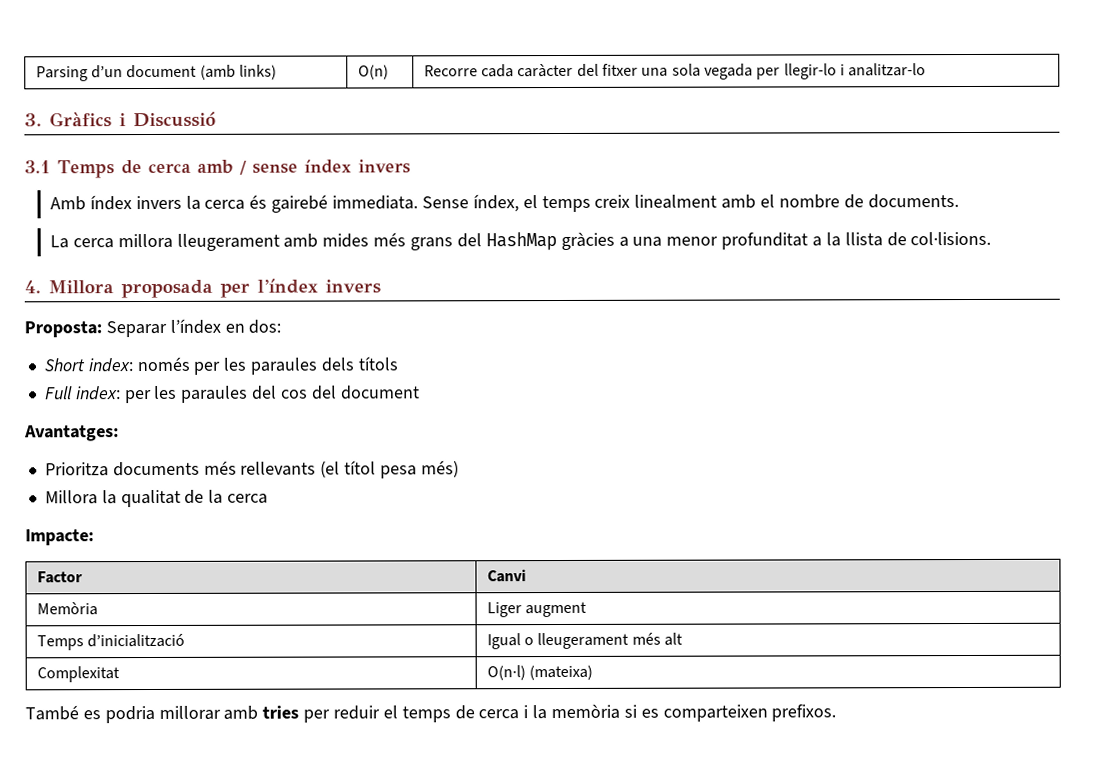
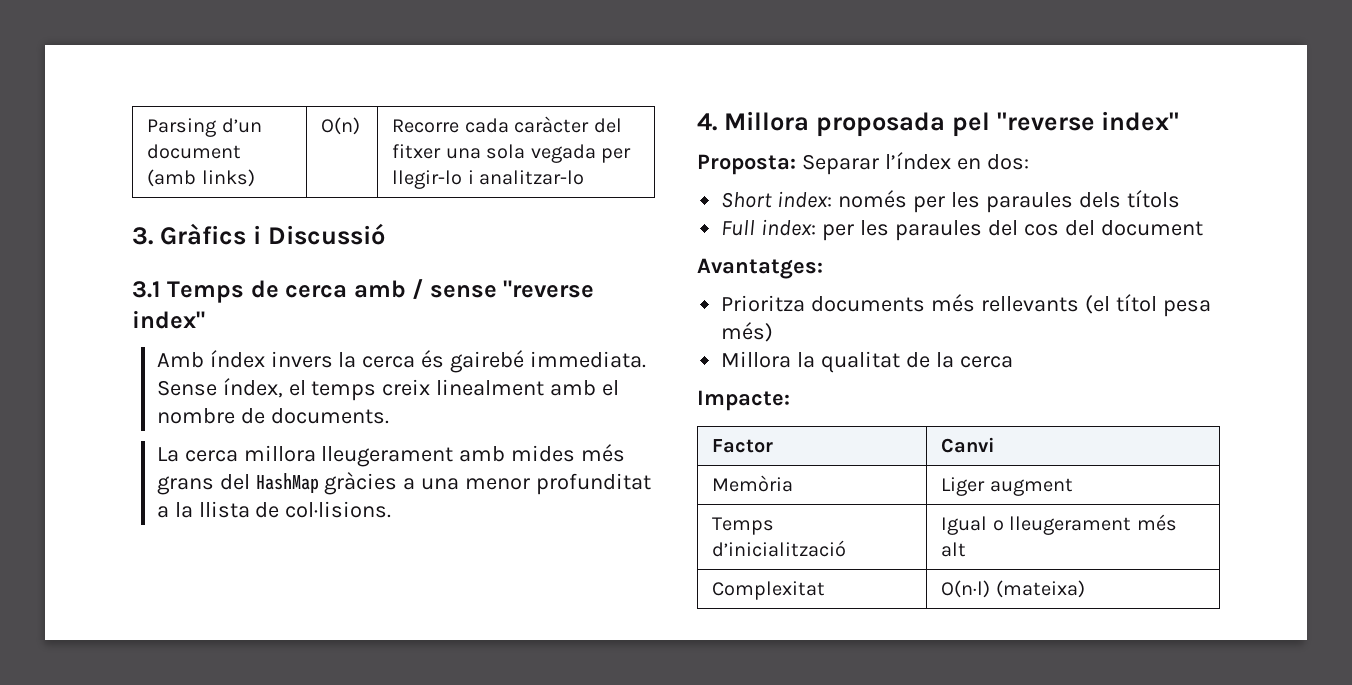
- 3.1 Temps de cerca amb / sense índex invers
+ 3.1 Temps de cerca amb / sense "reverse index"
- 4. Millora proposada per l’índex invers
+ 4. Millora proposada pel "reverse index"
- També es podria millorar amb tries per reduir el temps de cerca i la memòria si es comparteixen prefixos.

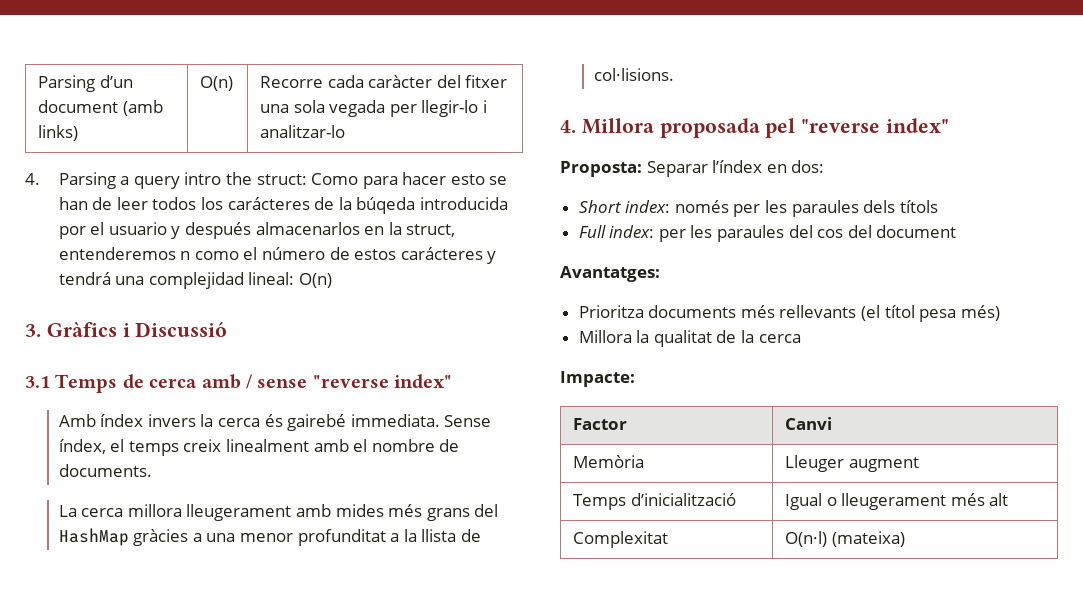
+ 4. Parsing a query intro the struct: Como para hacer esto se han de leer todos los carácteres de la búqeda introducida por el usuario y después almacenarlos en la struct, entenderemos n como el número de estos carácteres y tendrá una complejidad lineal: O(n)
- Memòria | Liger augment
+ Memòria | Lleuger augment

